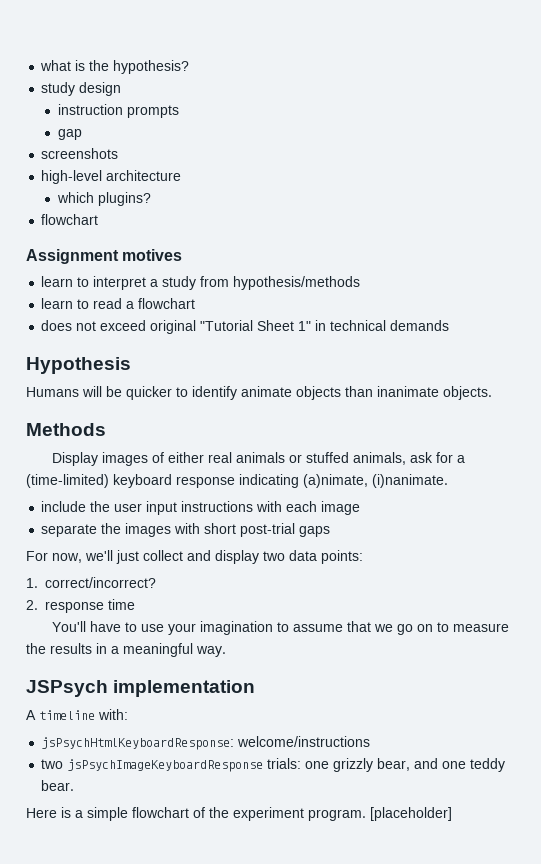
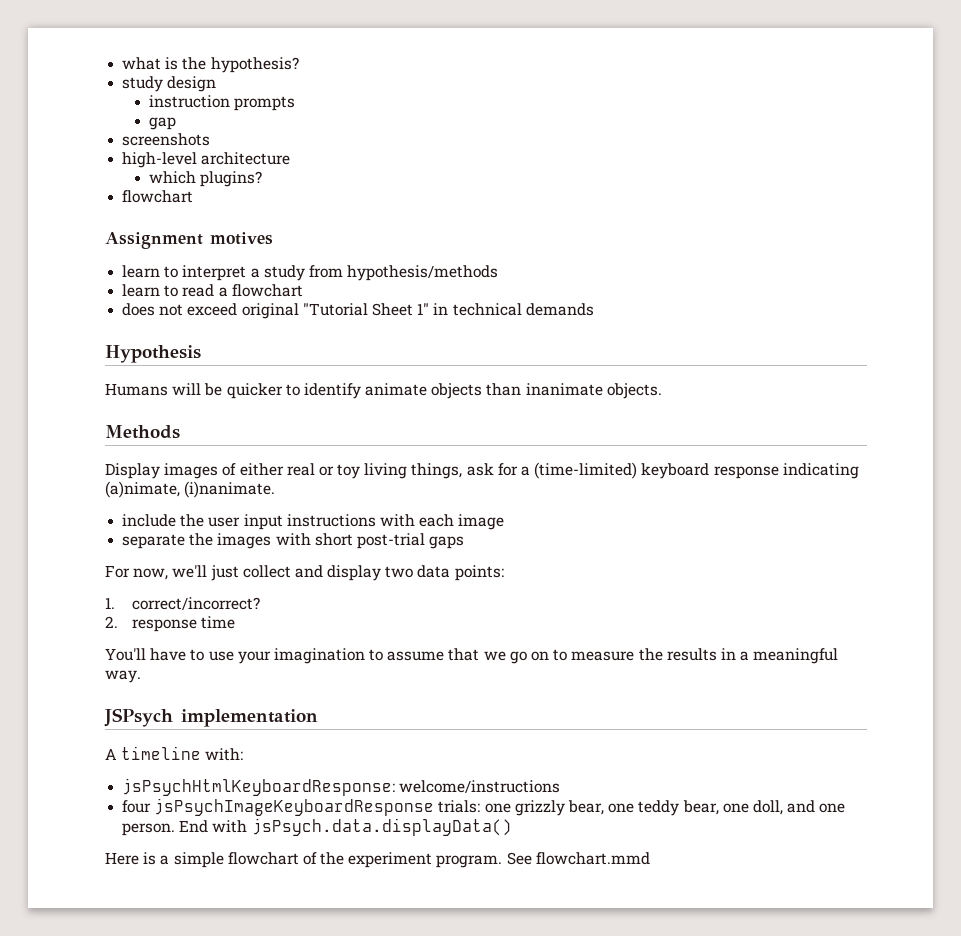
- Display images of either real animals or stuffed animals, ask for a (time-limited) keyboard response indicating (a)nimate, (i)nanimate.
+ Display images of either real or toy living things, ask for a (time-limited) keyboard response indicating (a)nimate, (i)nanimate.
- two jsPsychImageKeyboardResponse trials: one grizzly bear, and one teddy bear.
+ four jsPsychImageKeyboardResponse trials: one grizzly bear, one teddy bear, one doll, and one person. End with jsPsych.data.displayData()
- [placeholder]
+ See flowchart.mmd

